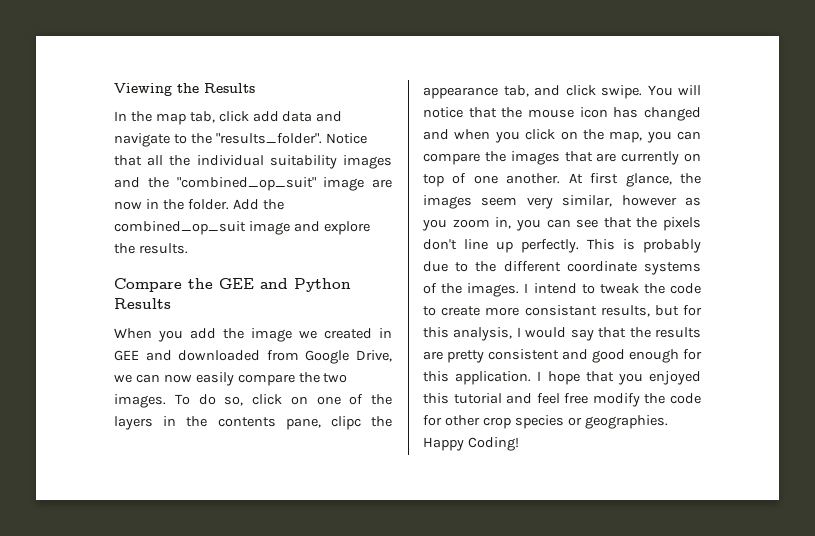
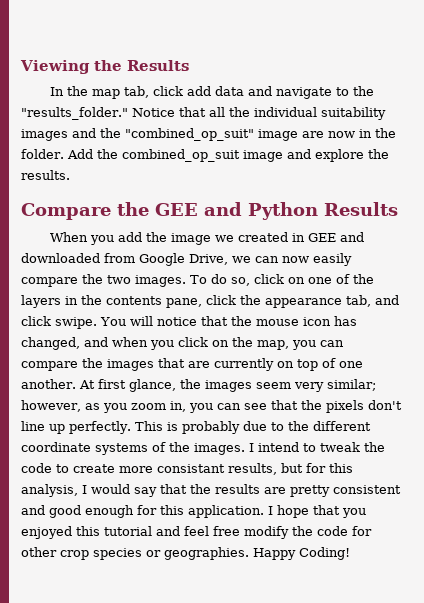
- In the map tab, click add data and navigate to the "results_folder".
+ In the map tab, click add data and navigate to the "results_folder."
- To do so, click on one of the layers in the contents pane, clipc the appearance tab, and click swipe.
+ To do so, click on one of the layers in the contents pane, click the appearance tab, and click swipe.
- You will notice that the mouse icon has changed and when you click on the map, you can compare the images that are currently on top of one another.
+ You will notice that the mouse icon has changed, and when you click on the map, you can compare the images that are currently on top of one another.
- At first glance, the images seem very similar, however as you zoom in, you can see that the pixels don't line up perfectly.
+ At first glance, the images seem very similar; however, as you zoom in, you can see that the pixels don't line up perfectly.

